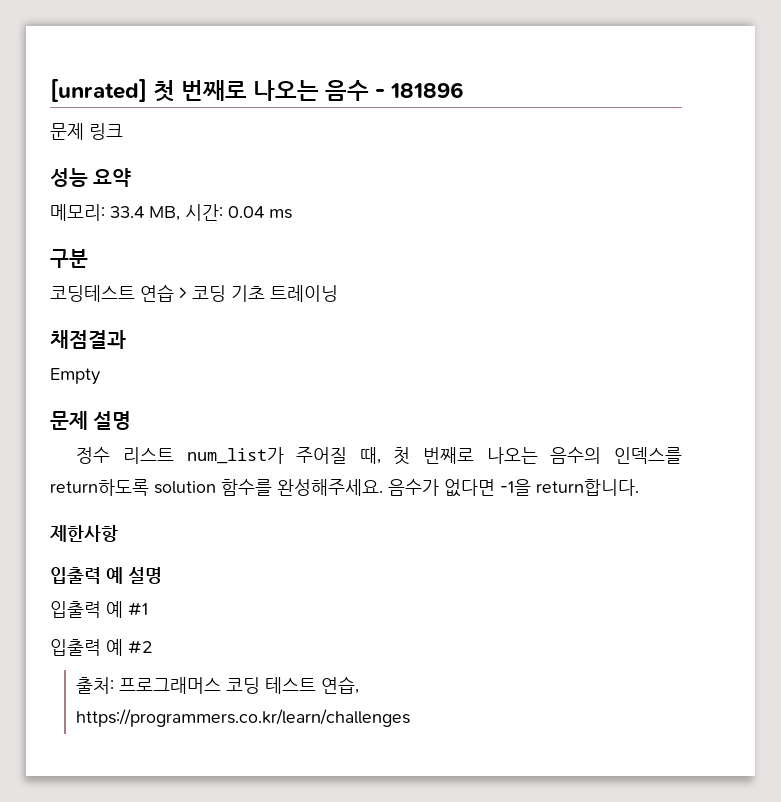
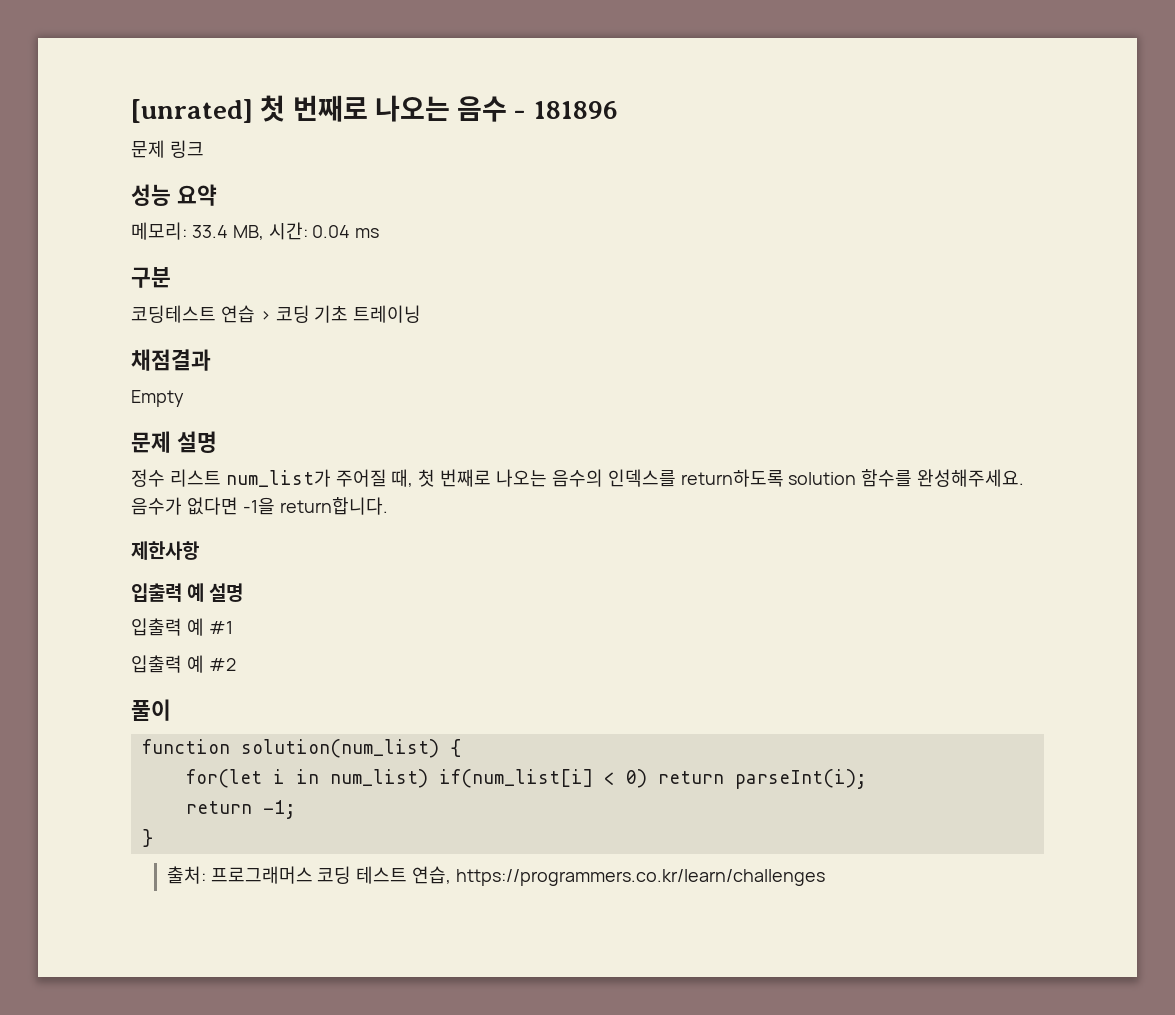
+ 풀이
+ function solution(num_list) {
+ for(let i in num_list) if(num_list[i] < 0) return parseInt(i);
+ return -1;
+ }

